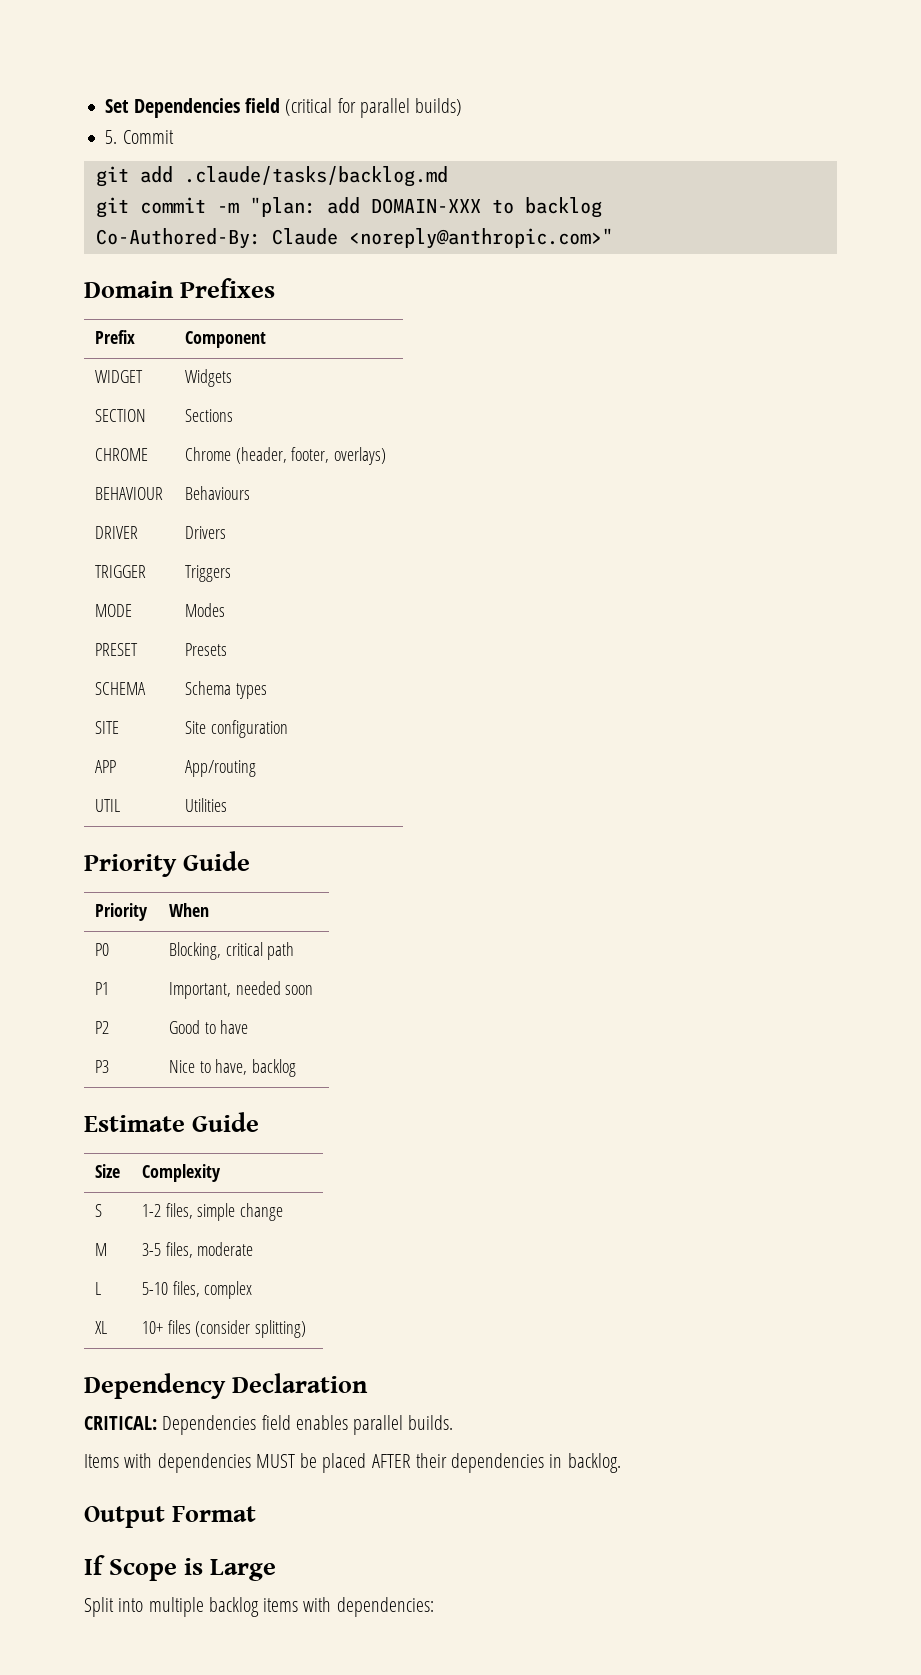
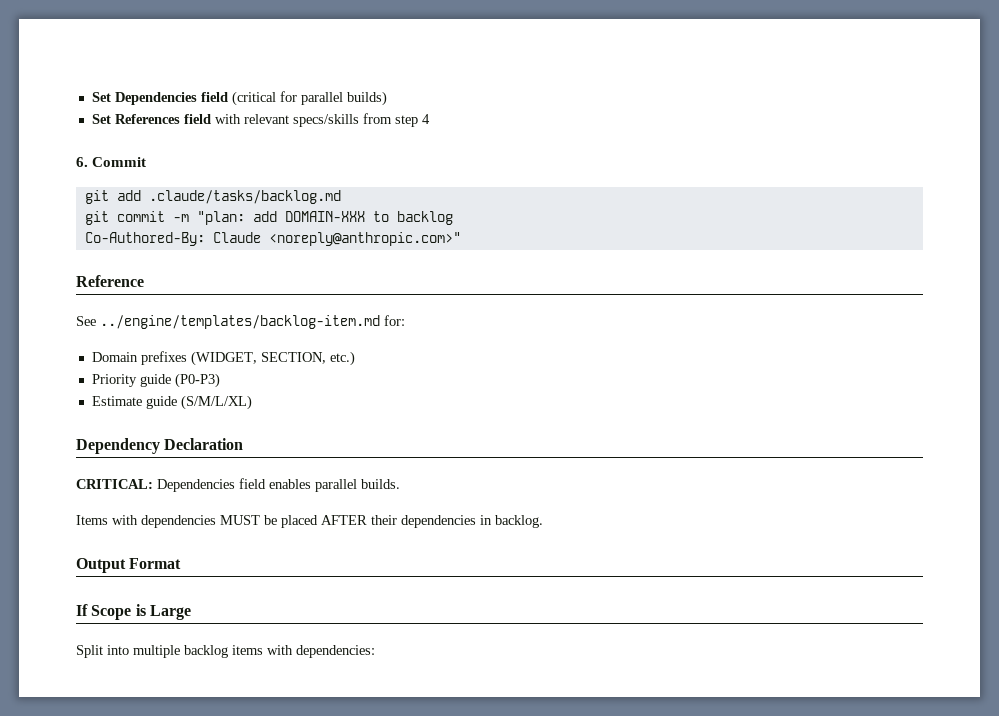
- 5. Commit
+ Set References field with relevant specs/skills from step 4
+ 6. Commit
- Domain Prefixes
- Prefix | Component
- WIDGET | Widgets
- SECTION | Sections
- CHROME | Chrome (header, footer, overlays)
- BEHAVIOUR | Behaviours
- DRIVER | Drivers
- TRIGGER | Triggers
- MODE | Modes
- PRESET | Presets
- SCHEMA | Schema types
- SITE | Site configuration
- APP | App/routing
- UTIL | Utilities
- Priority Guide
- Priority | When
- P0 | Blocking, critical path
- P1 | Important, needed soon
- P2 | Good to have
- P3 | Nice to have, backlog
- Estimate Guide
- Size | Complexity
- S | 1-2 files, simple change
- M | 3-5 files, moderate
- L | 5-10 files, complex
- XL | 10+ files (consider splitting)
+ Reference
+ See ../engine/templates/backlog-item.md for:
+ Domain prefixes (WIDGET, SECTION, etc.)
+ Priority guide (P0-P3)
+ Estimate guide (S/M/L/XL)

